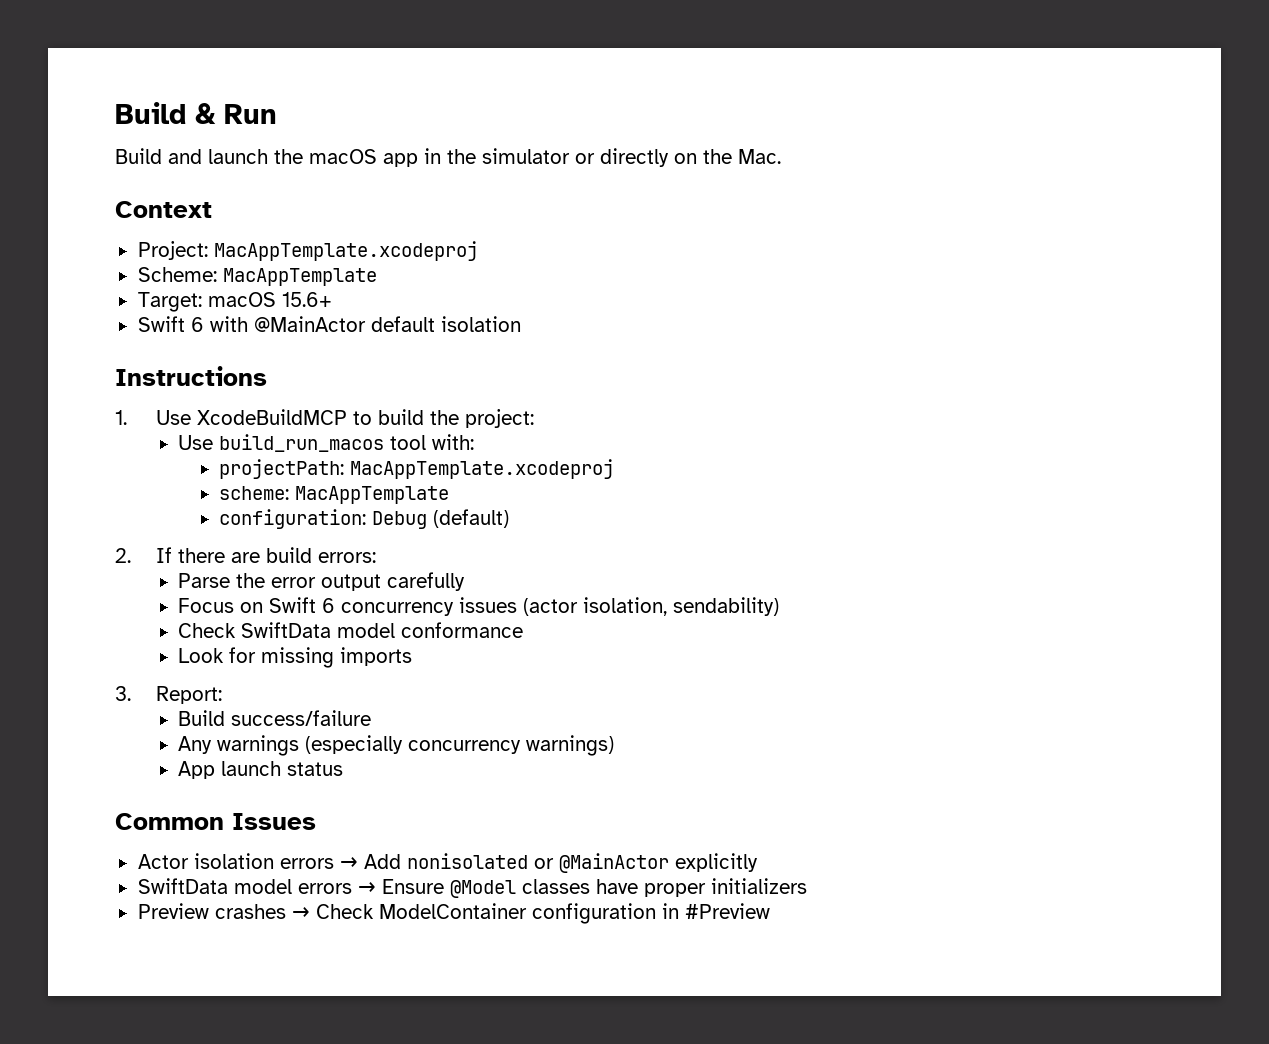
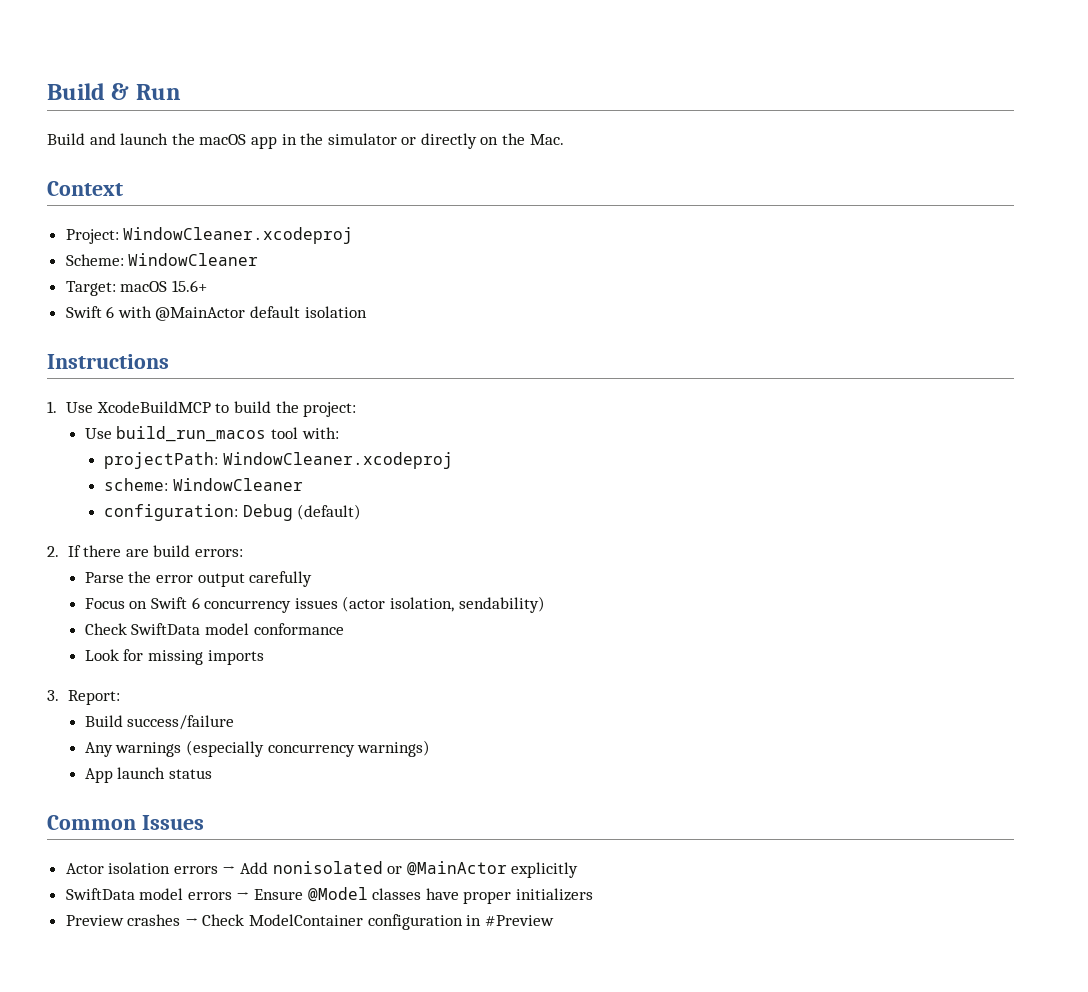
- Project: MacAppTemplate.xcodeproj
+ Project: WindowCleaner.xcodeproj
- Scheme: MacAppTemplate
+ Scheme: WindowCleaner
- projectPath: MacAppTemplate.xcodeproj
+ projectPath: WindowCleaner.xcodeproj
- scheme: MacAppTemplate
+ scheme: WindowCleaner

